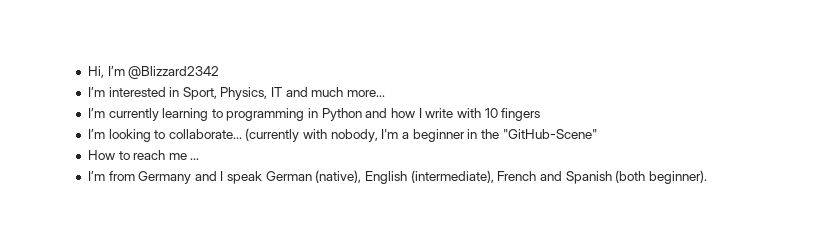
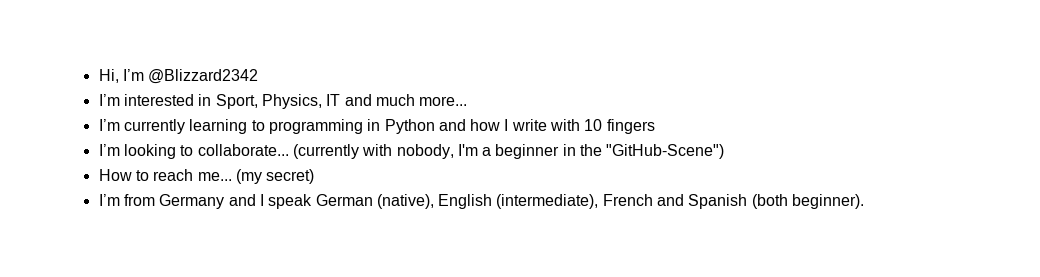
- (currently with nobody, I'm a beginner in the "GitHub-Scene"
+ (currently with nobody, I'm a beginner in the "GitHub-Scene")
- How to reach me ...
+ How to reach me... (my secret)

